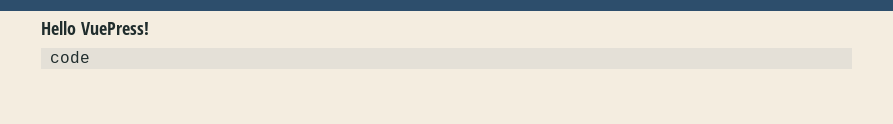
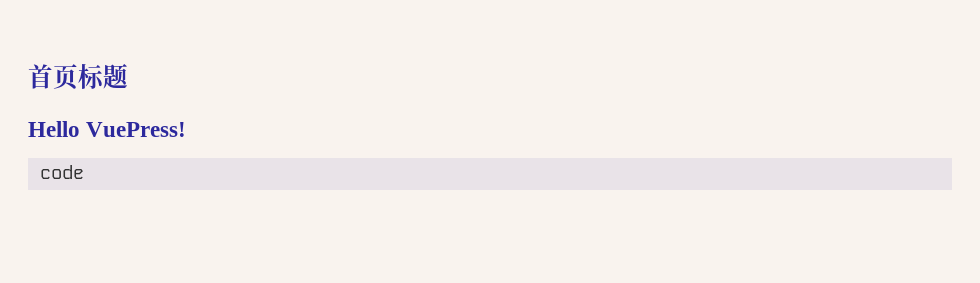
+ 首页标题

